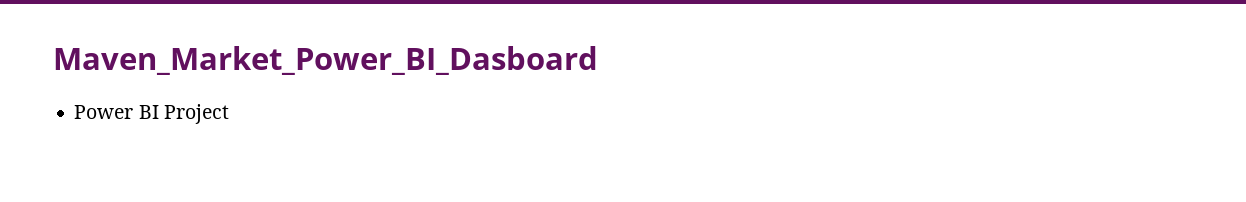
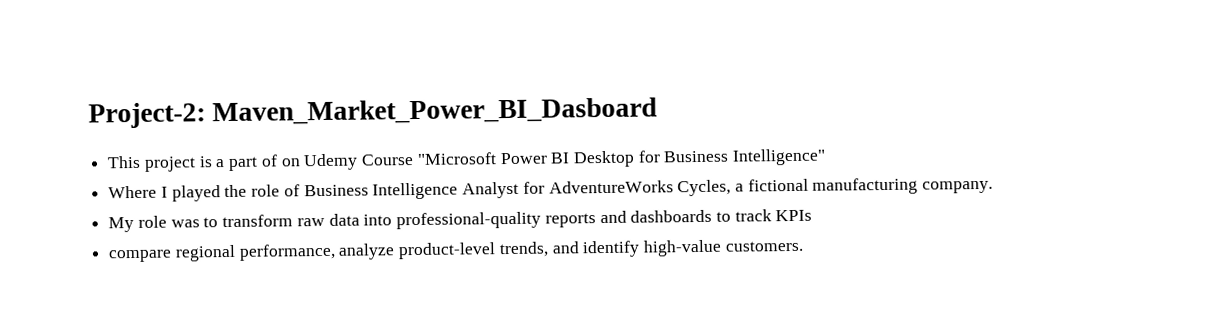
- Maven_Market_Power_BI_Dasboard
+ Project-2: Maven_Market_Power_BI_Dasboard
- Power BI Project
+ This project is a part of on Udemy Course "Microsoft Power BI Desktop for Business Intelligence"
+ Where I played the role of Business Intelligence Analyst for AdventureWorks Cycles, a fictional manufacturing company.
+ My role was to transform raw data into professional-quality reports and dashboards to track KPIs
+ compare regional performance, analyze product-level trends, and identify high-value customers.

